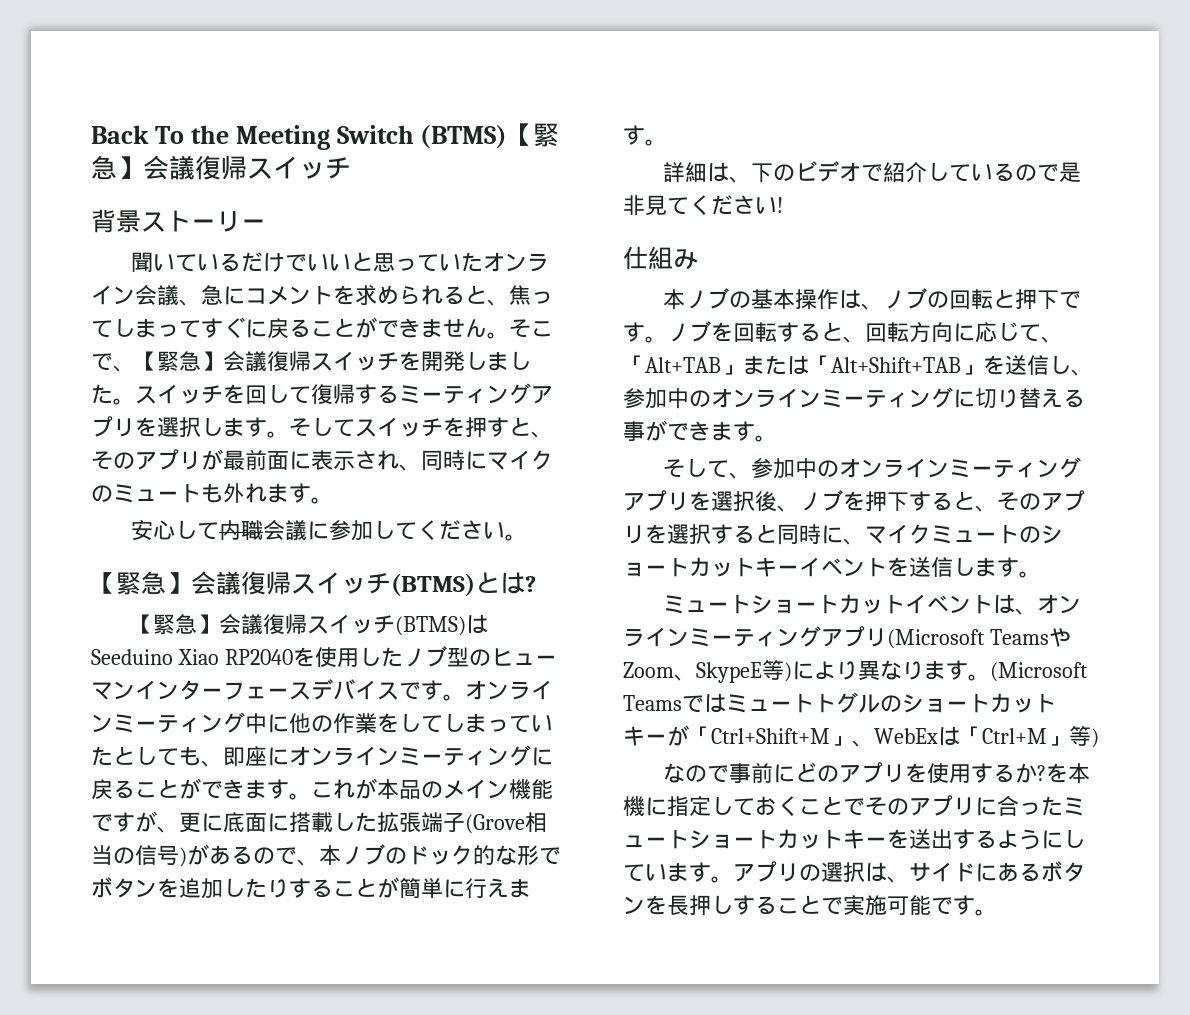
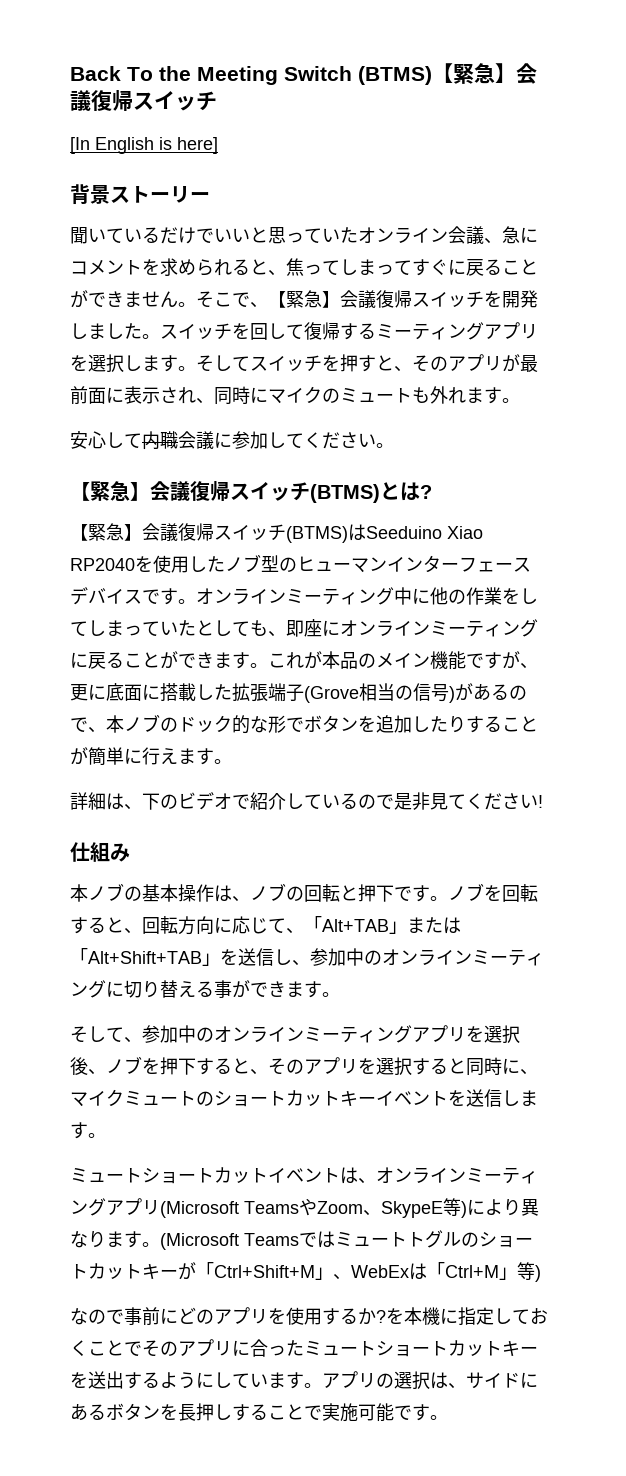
+ [In English is here]

